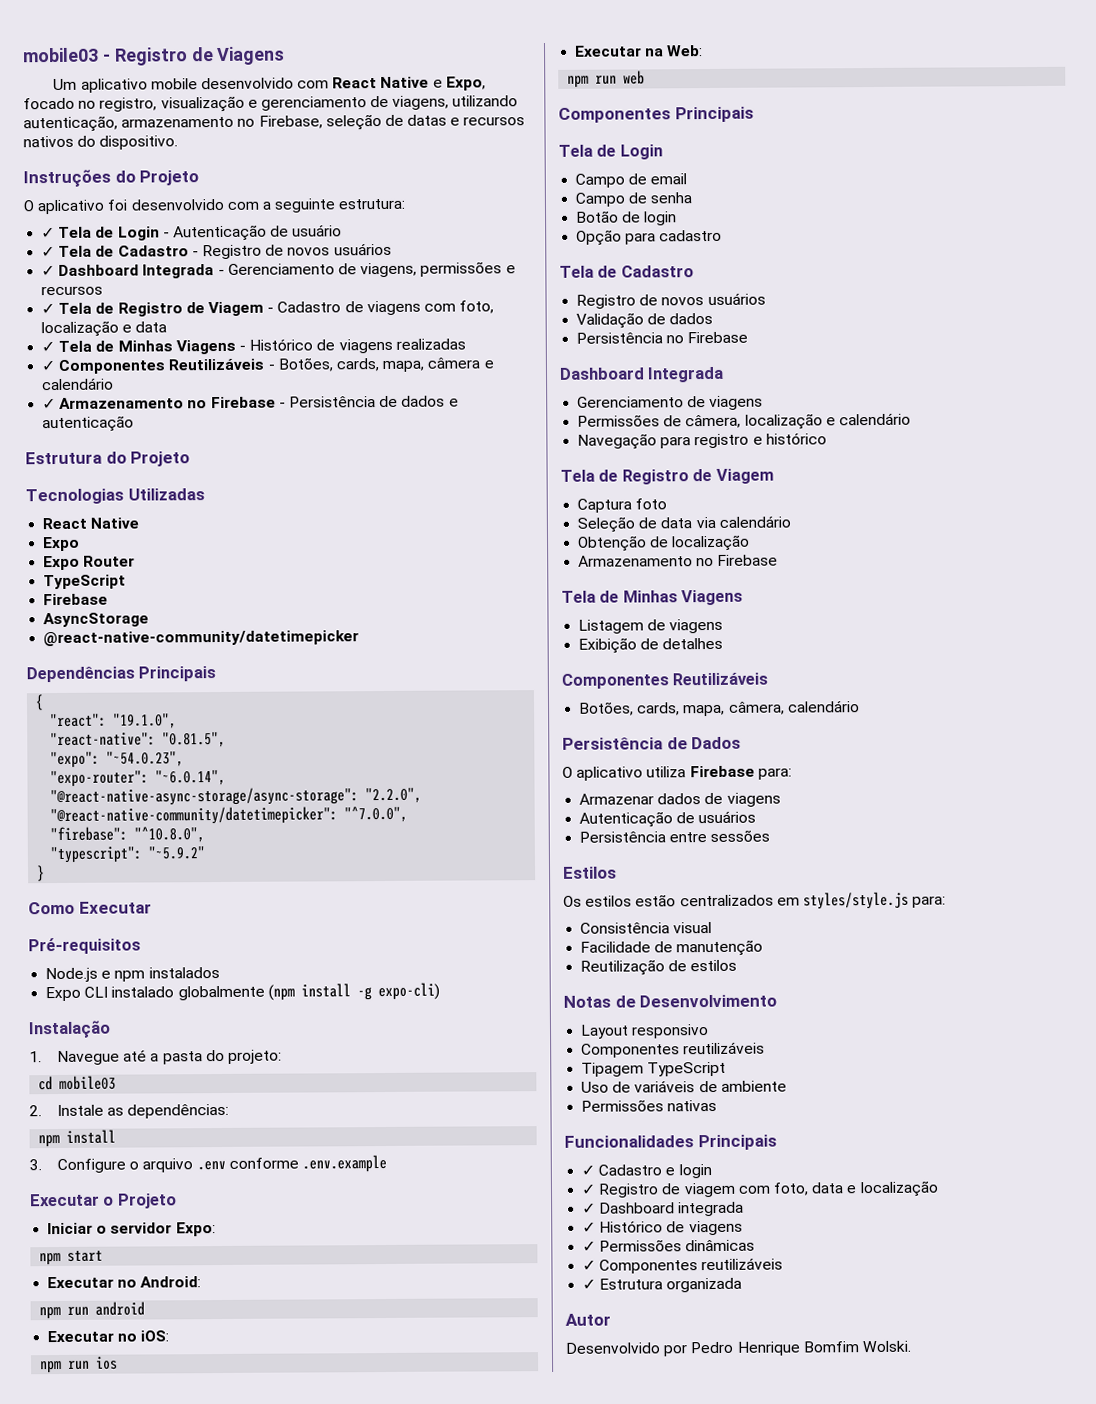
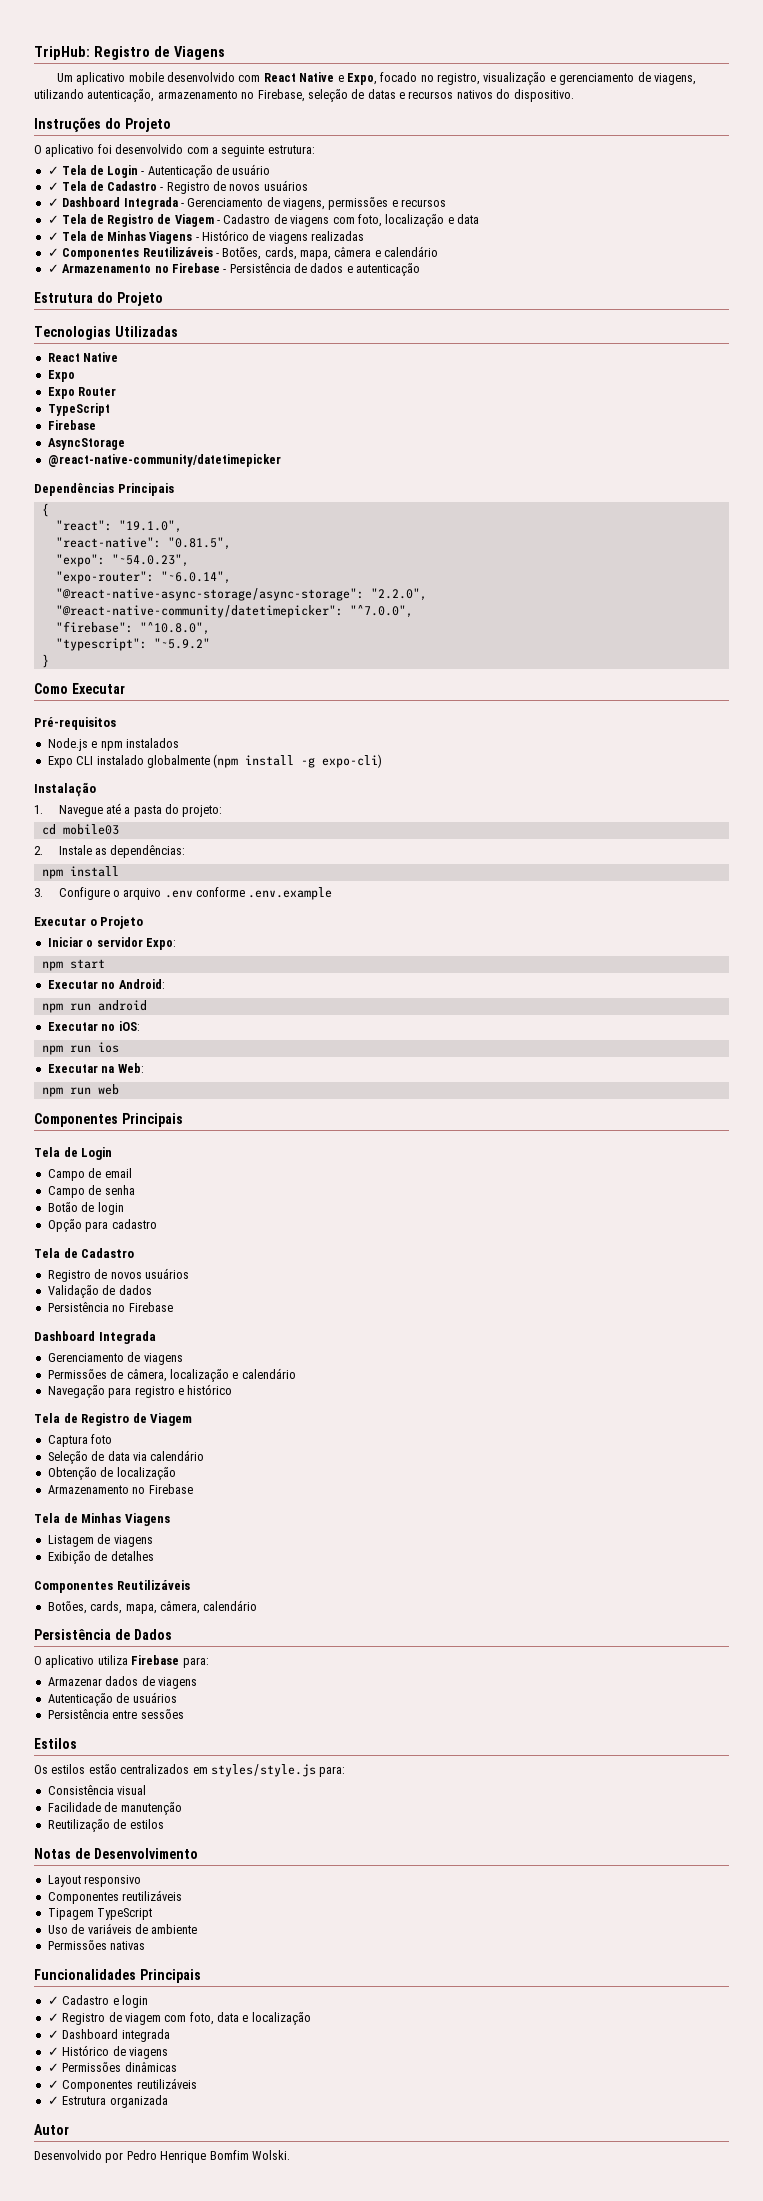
- mobile03 - Registro de Viagens
+ TripHub: Registro de Viagens

